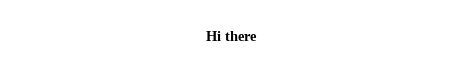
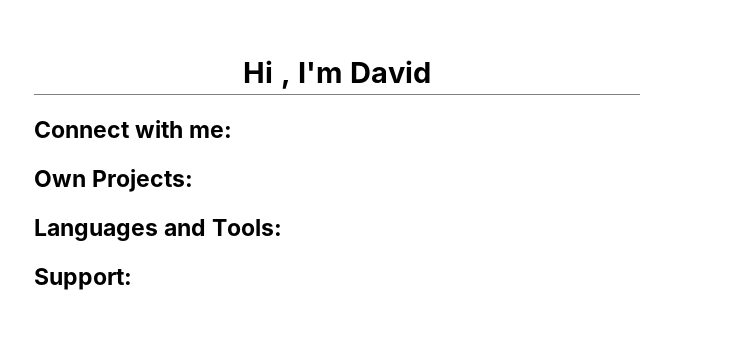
- Hi there
+ Hi , I'm David
+ Connect with me:
+ Own Projects:
+ Languages and Tools:
+ Support:

